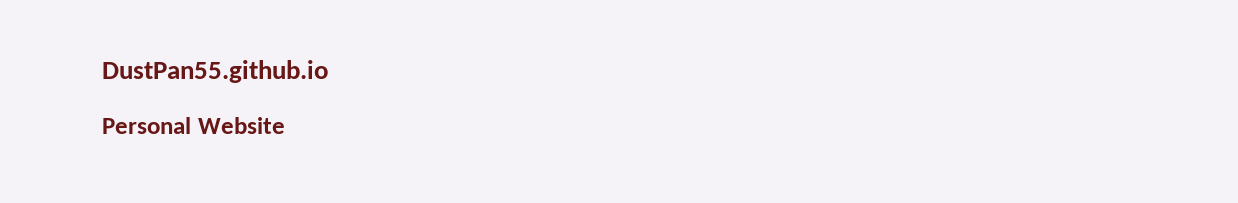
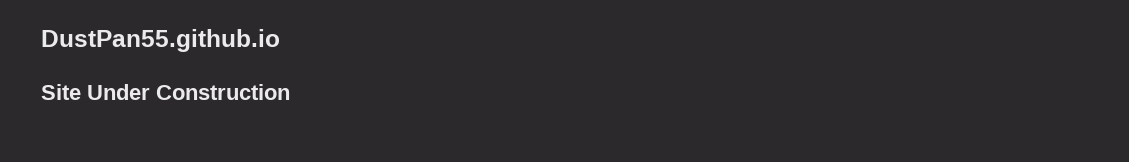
- Personal Website
+ Site Under Construction

